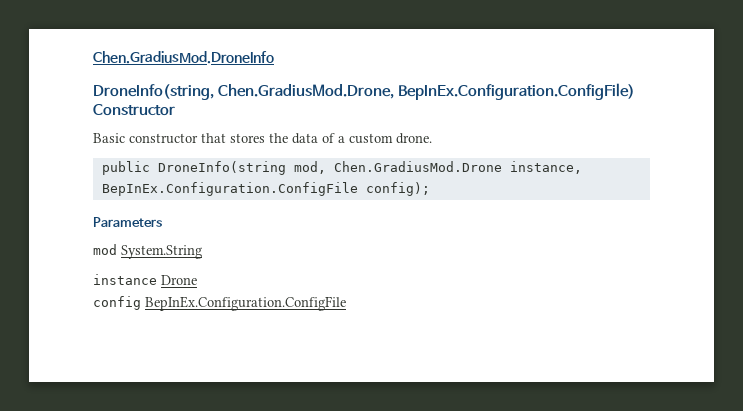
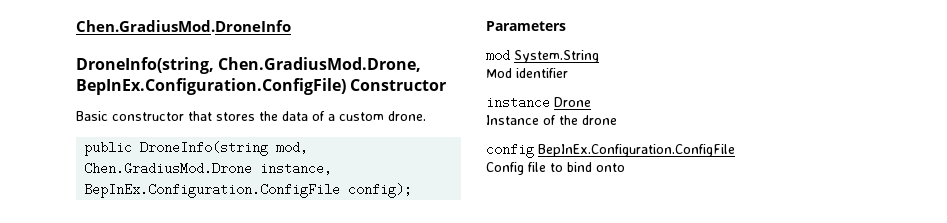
+ Mod identifier
+ Instance of the drone
  config BepInEx.Configuration.ConfigFile
+ Config file to bind onto

